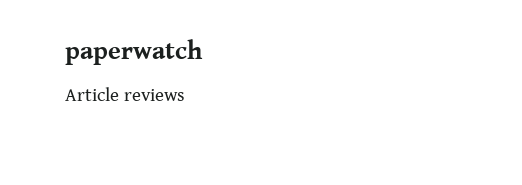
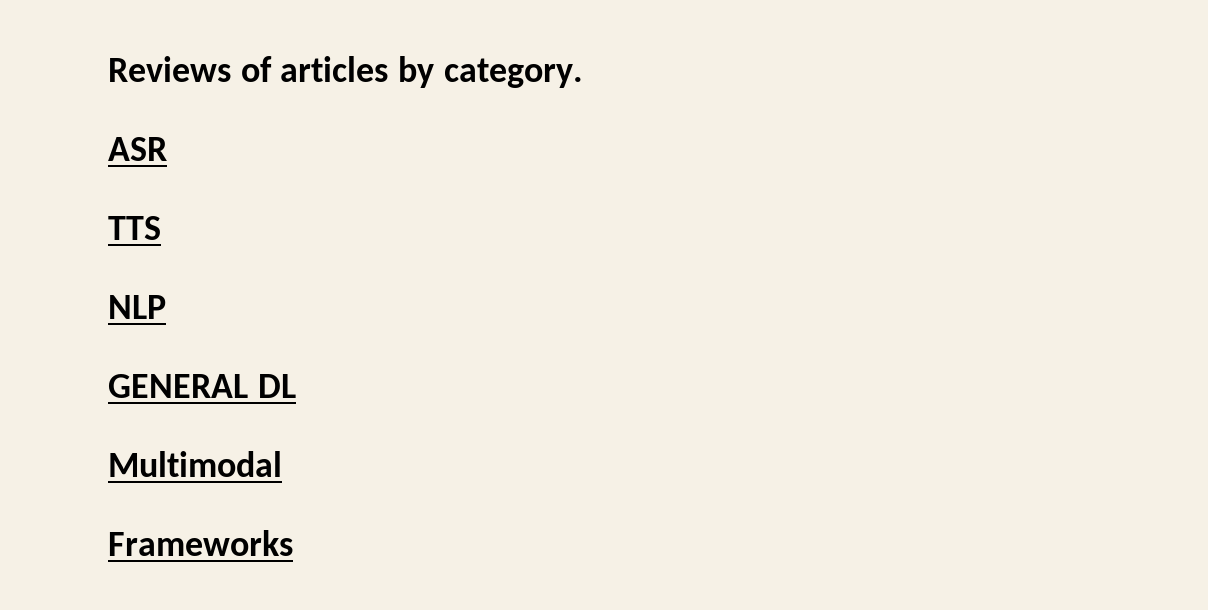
- paperwatch
- Article reviews
+ Reviews of articles by category.
+ ASR
+ TTS
+ NLP
+ GENERAL DL
+ Multimodal
+ Frameworks

